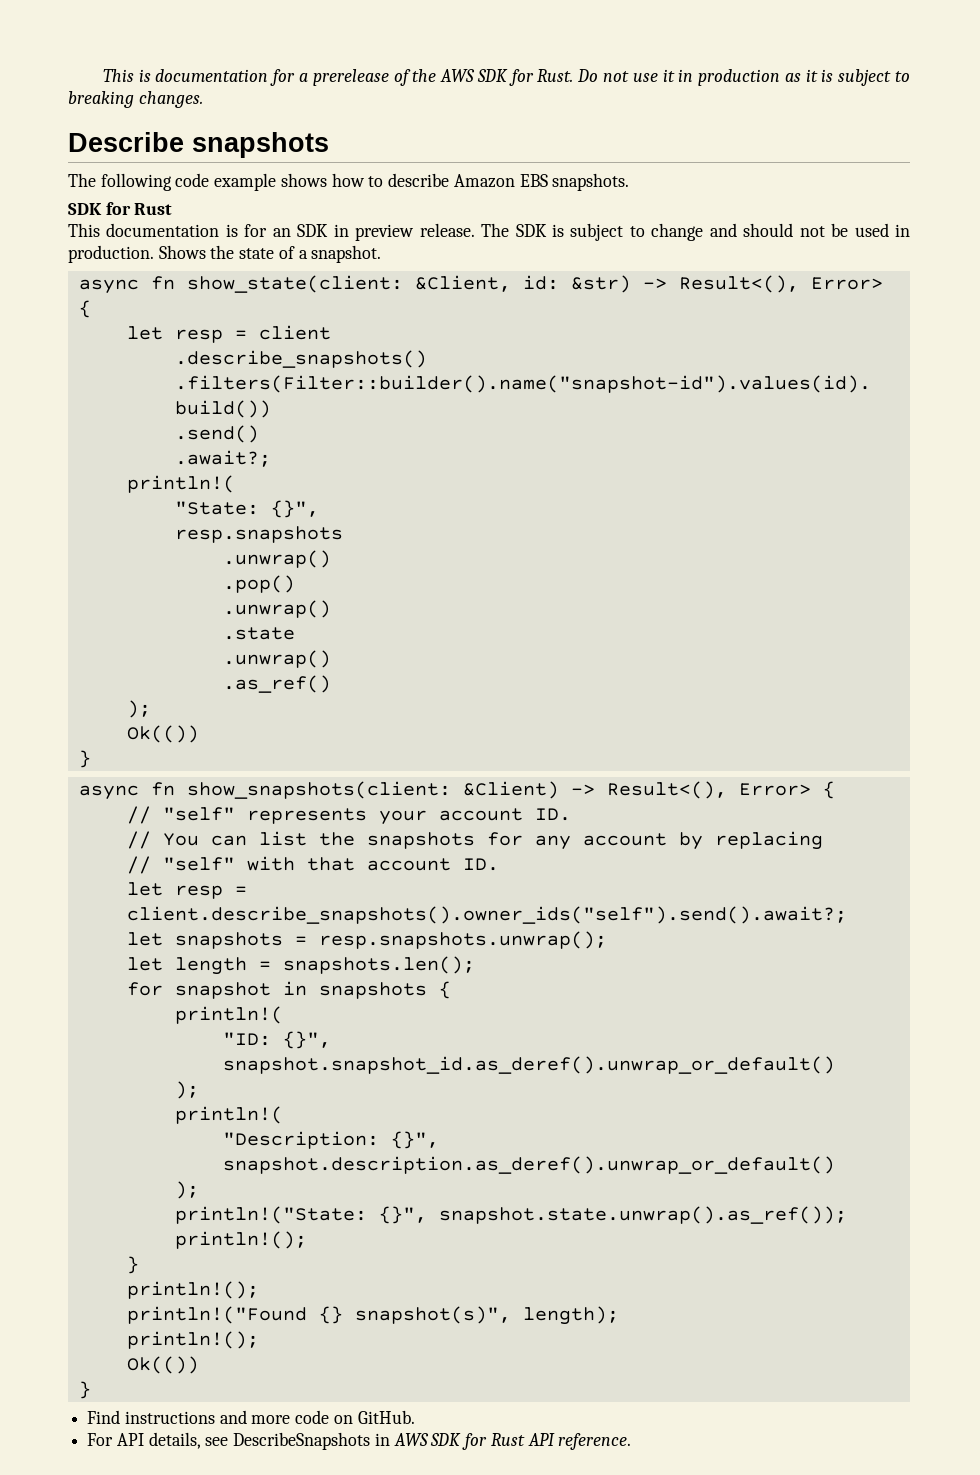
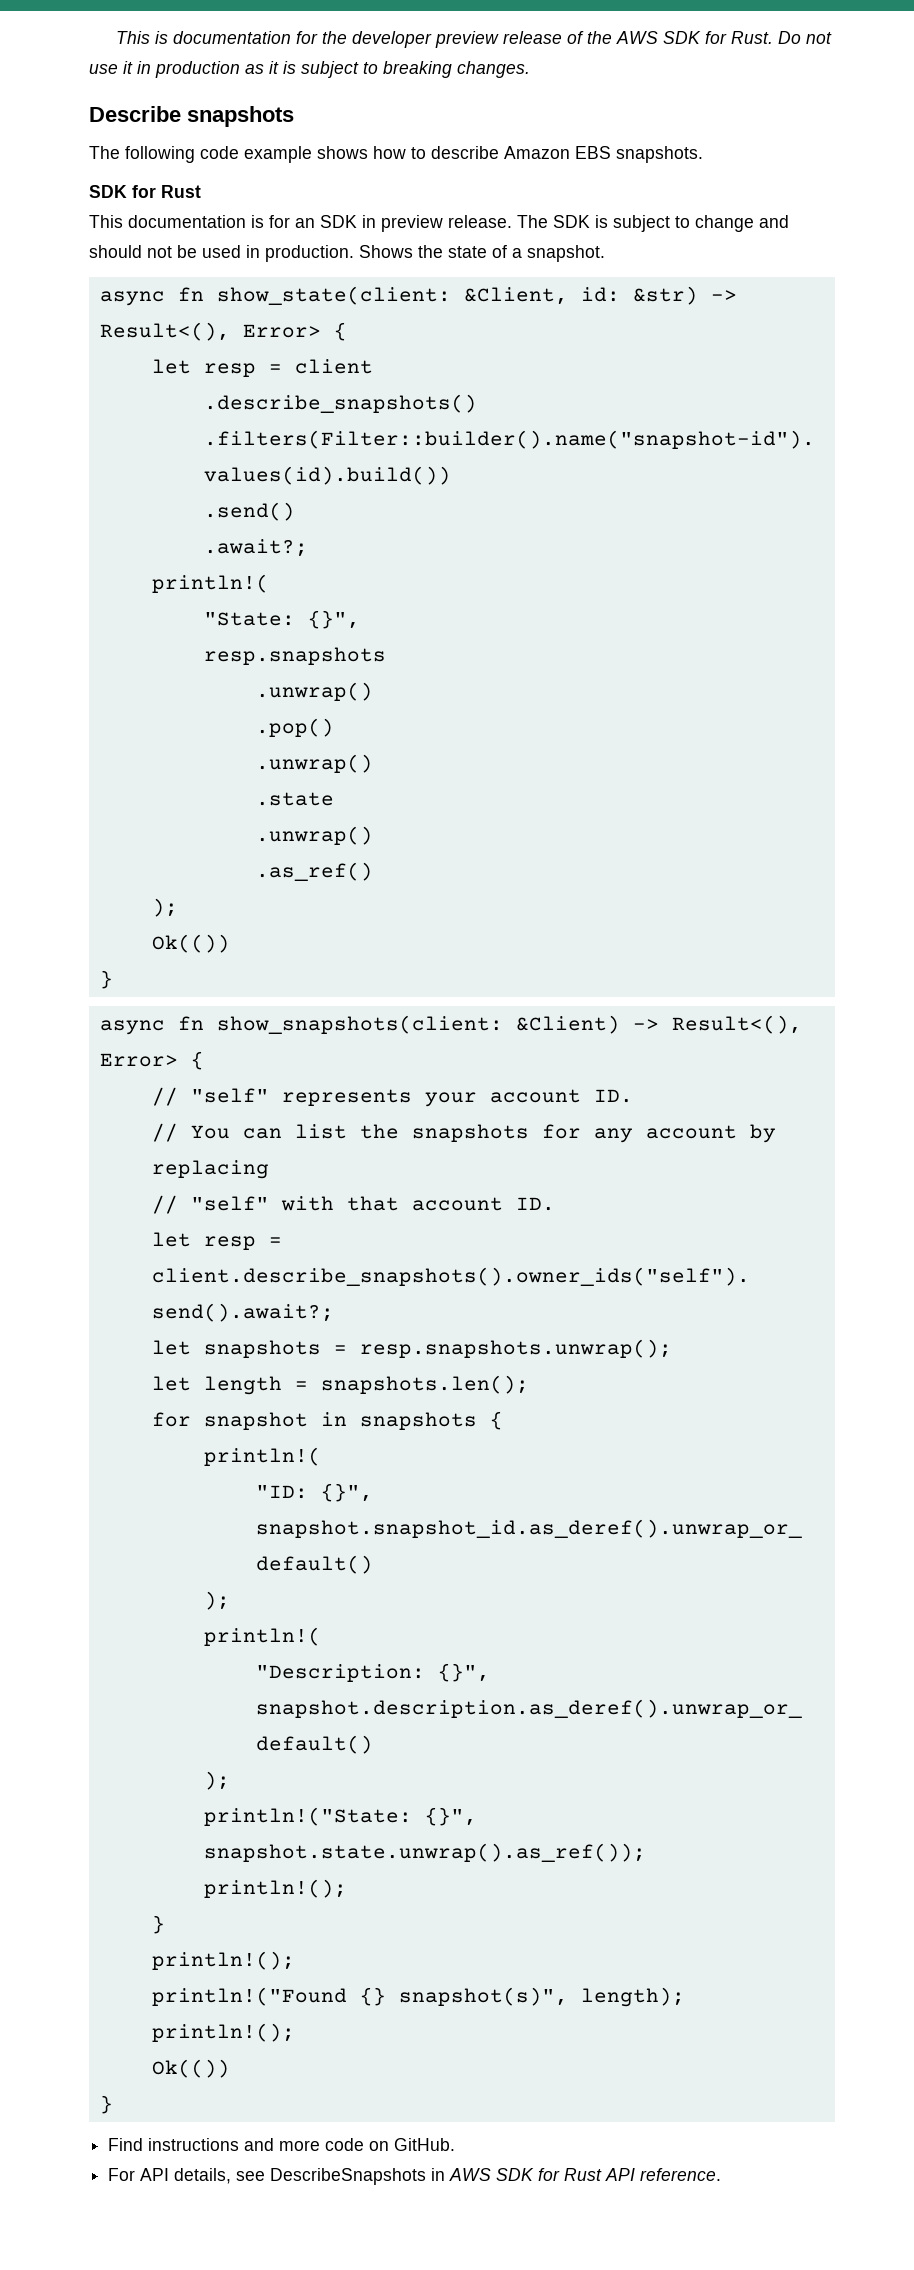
- This is documentation for a prerelease of the AWS SDK for Rust.
+ This is documentation for the developer preview release of the AWS SDK for Rust.

